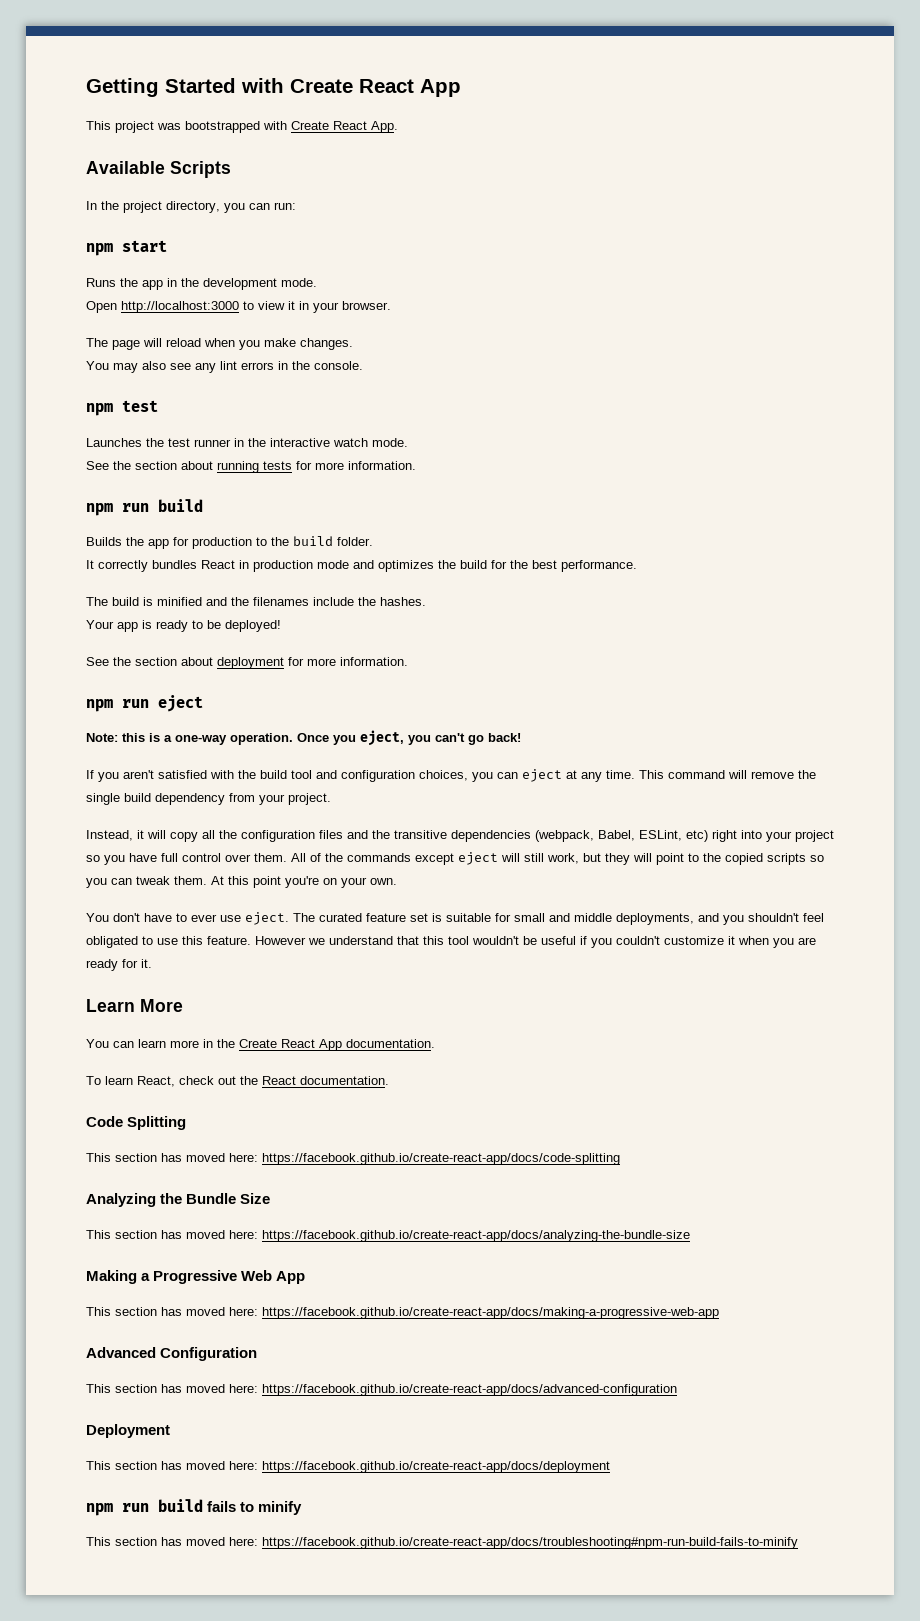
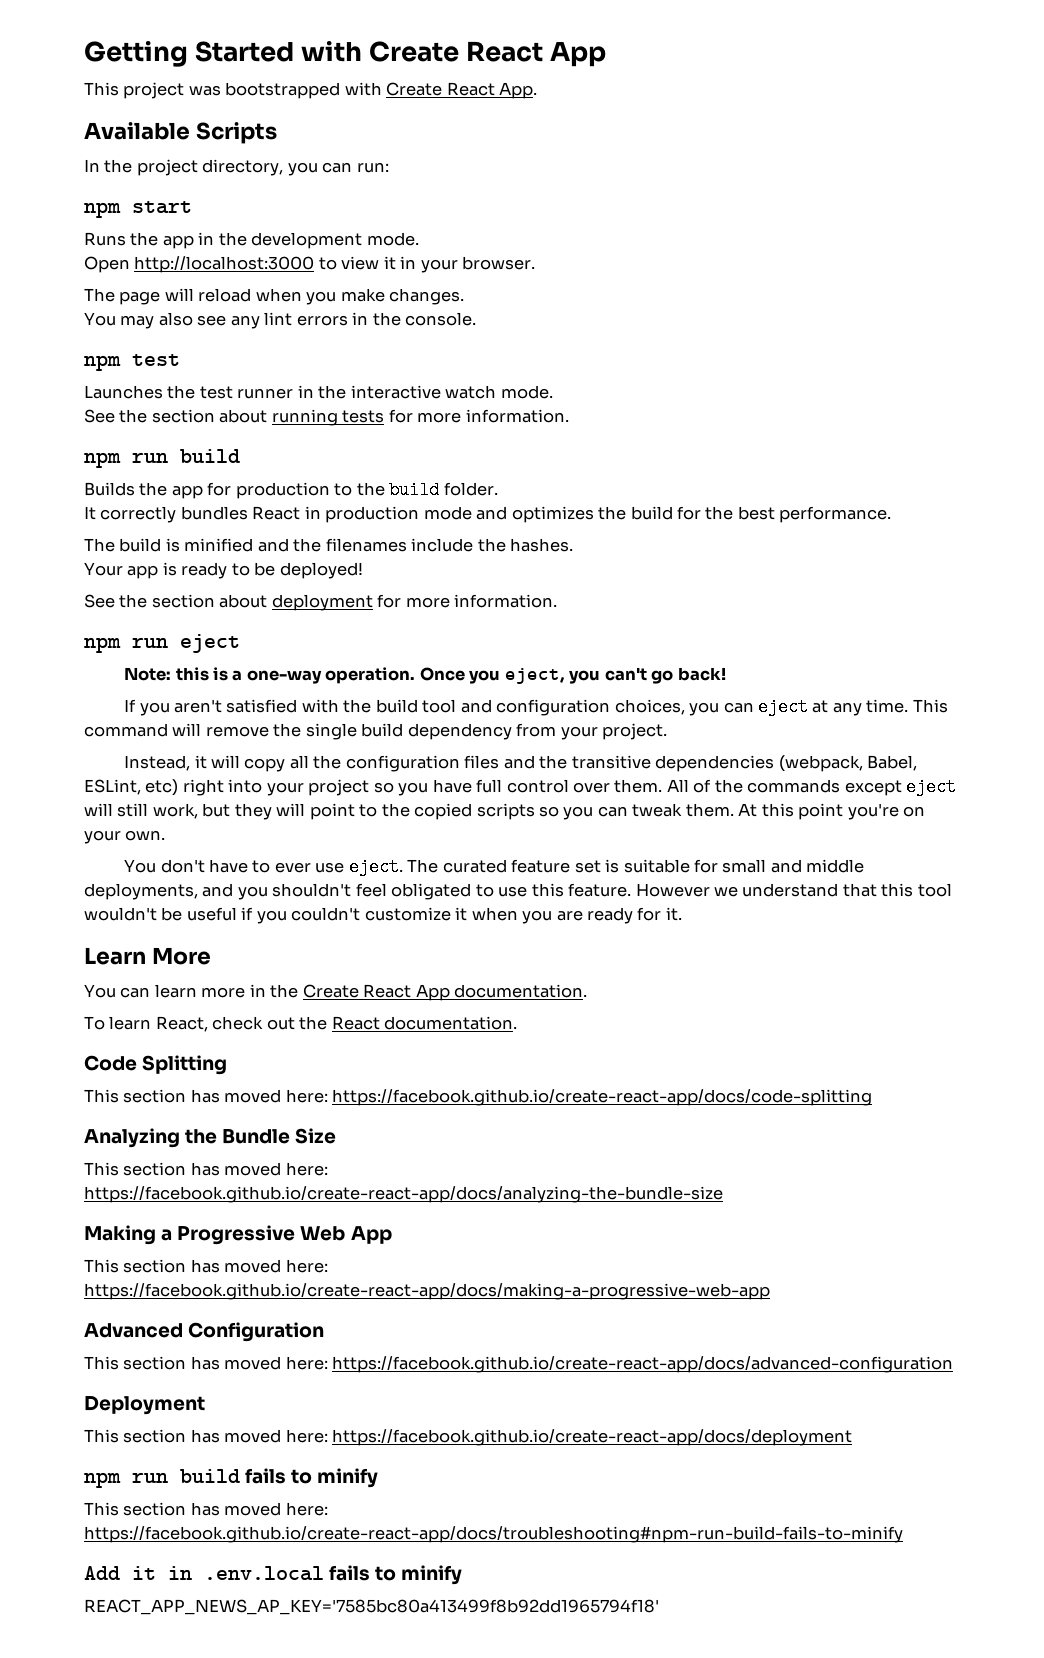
+ Add it in .env.local fails to minify
+ REACT_APP_NEWS_AP_KEY='7585bc80a413499f8b92dd1965794f18'

